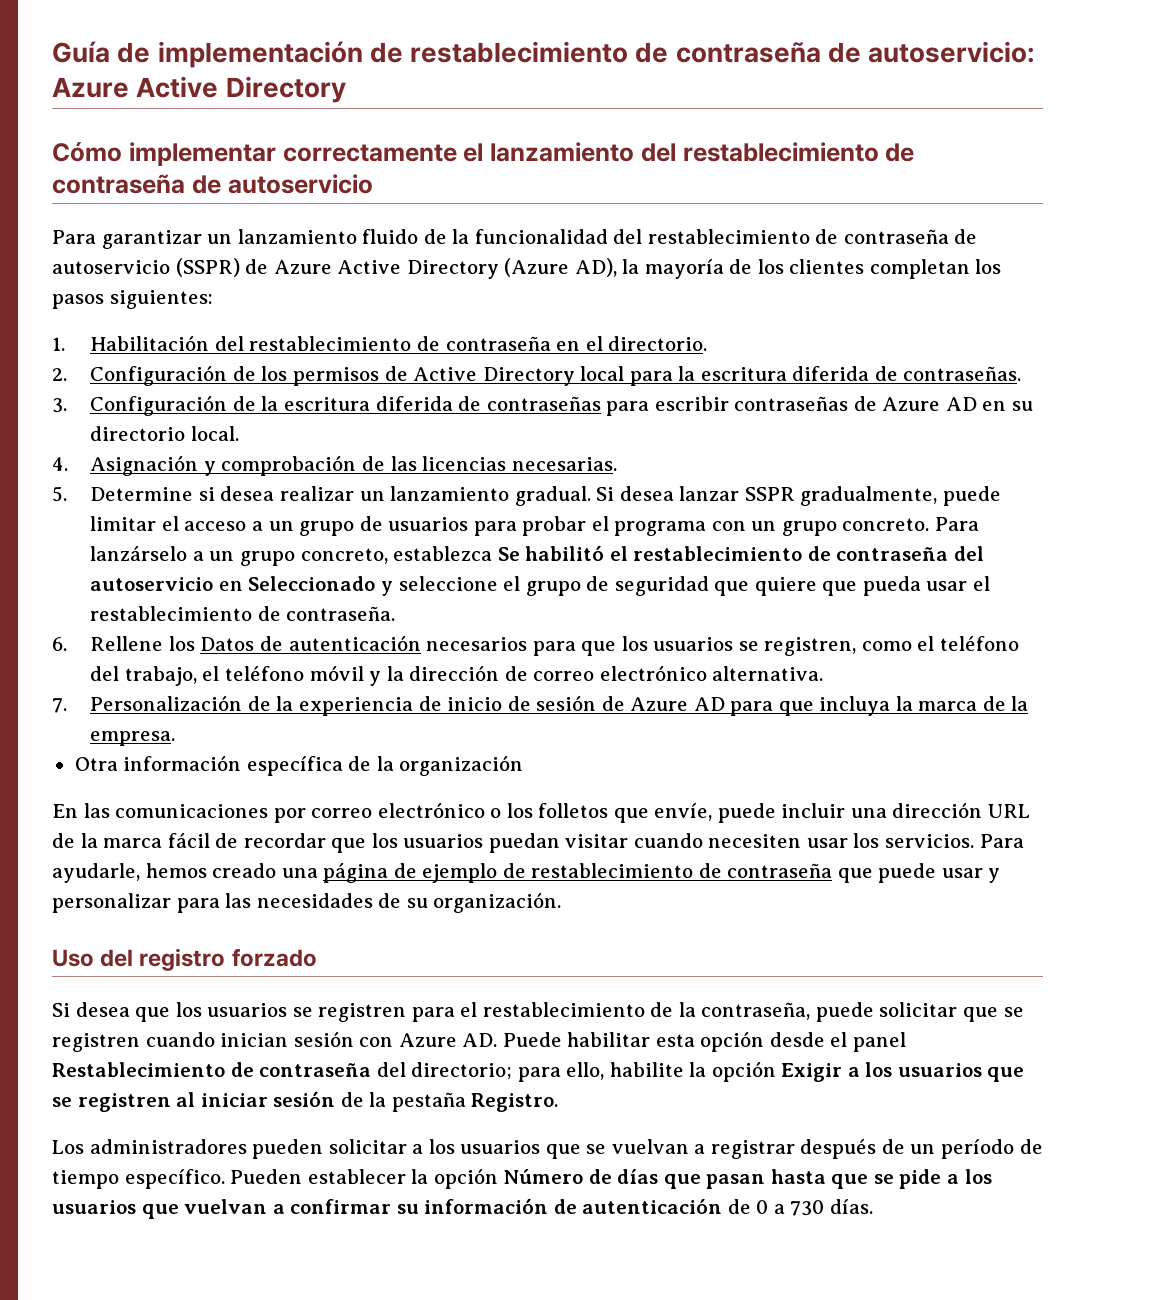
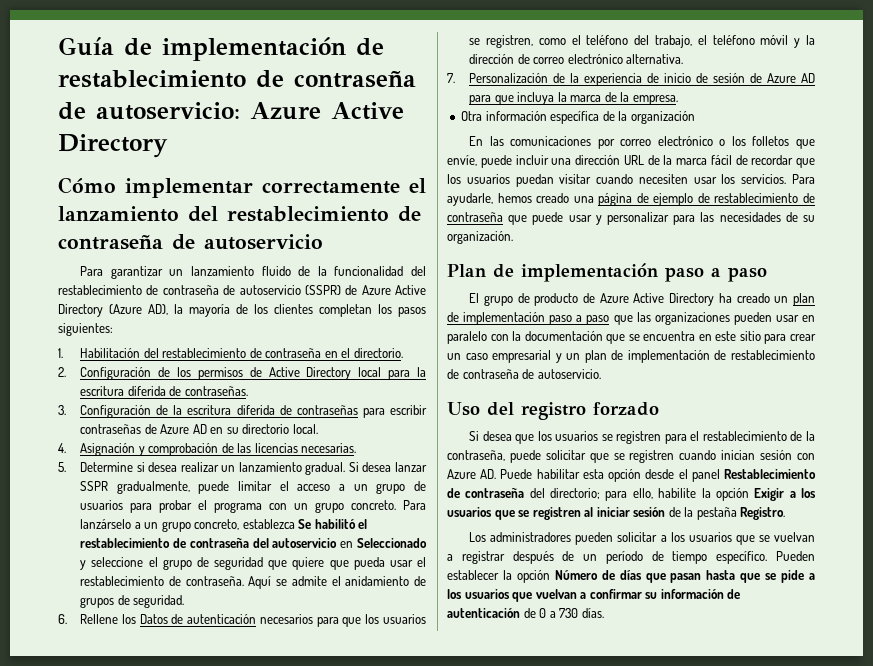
+ Aquí se admite el anidamiento de grupos de seguridad.
+ Plan de implementación paso a paso
+ El grupo de producto de Azure Active Directory ha creado un plan de implementación paso a paso que las organizaciones pueden usar en paralelo con la documentación que se encuentra en este sitio para crear un caso empresarial y un plan de implementación de restablecimiento de contraseña de autoservicio.

